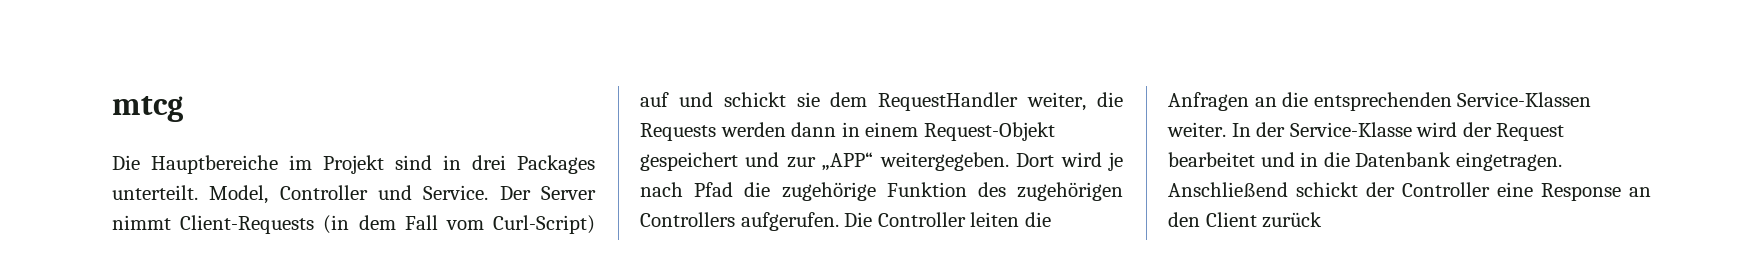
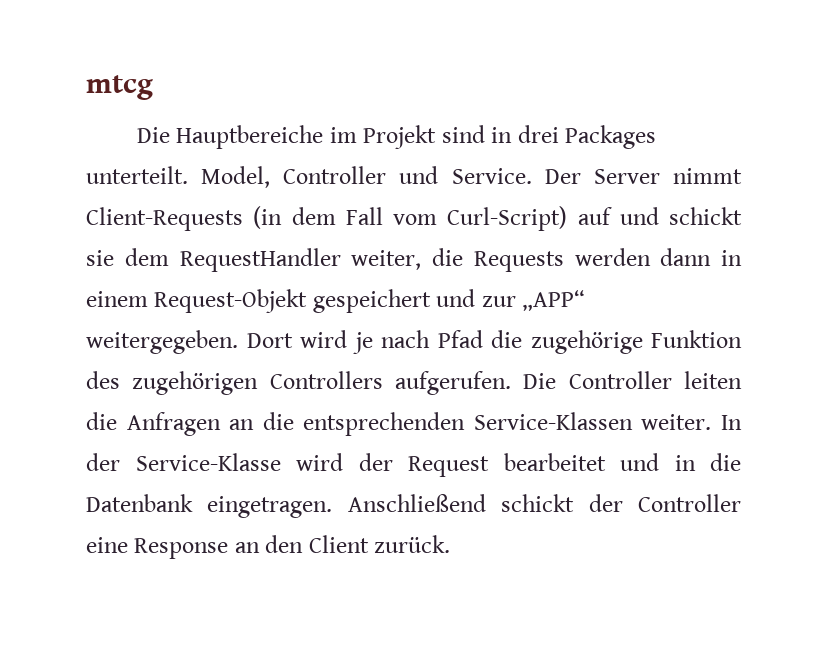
- Anschließend schickt der Controller eine Response an den Client zurück
+ Anschließend schickt der Controller eine Response an den Client zurück.

